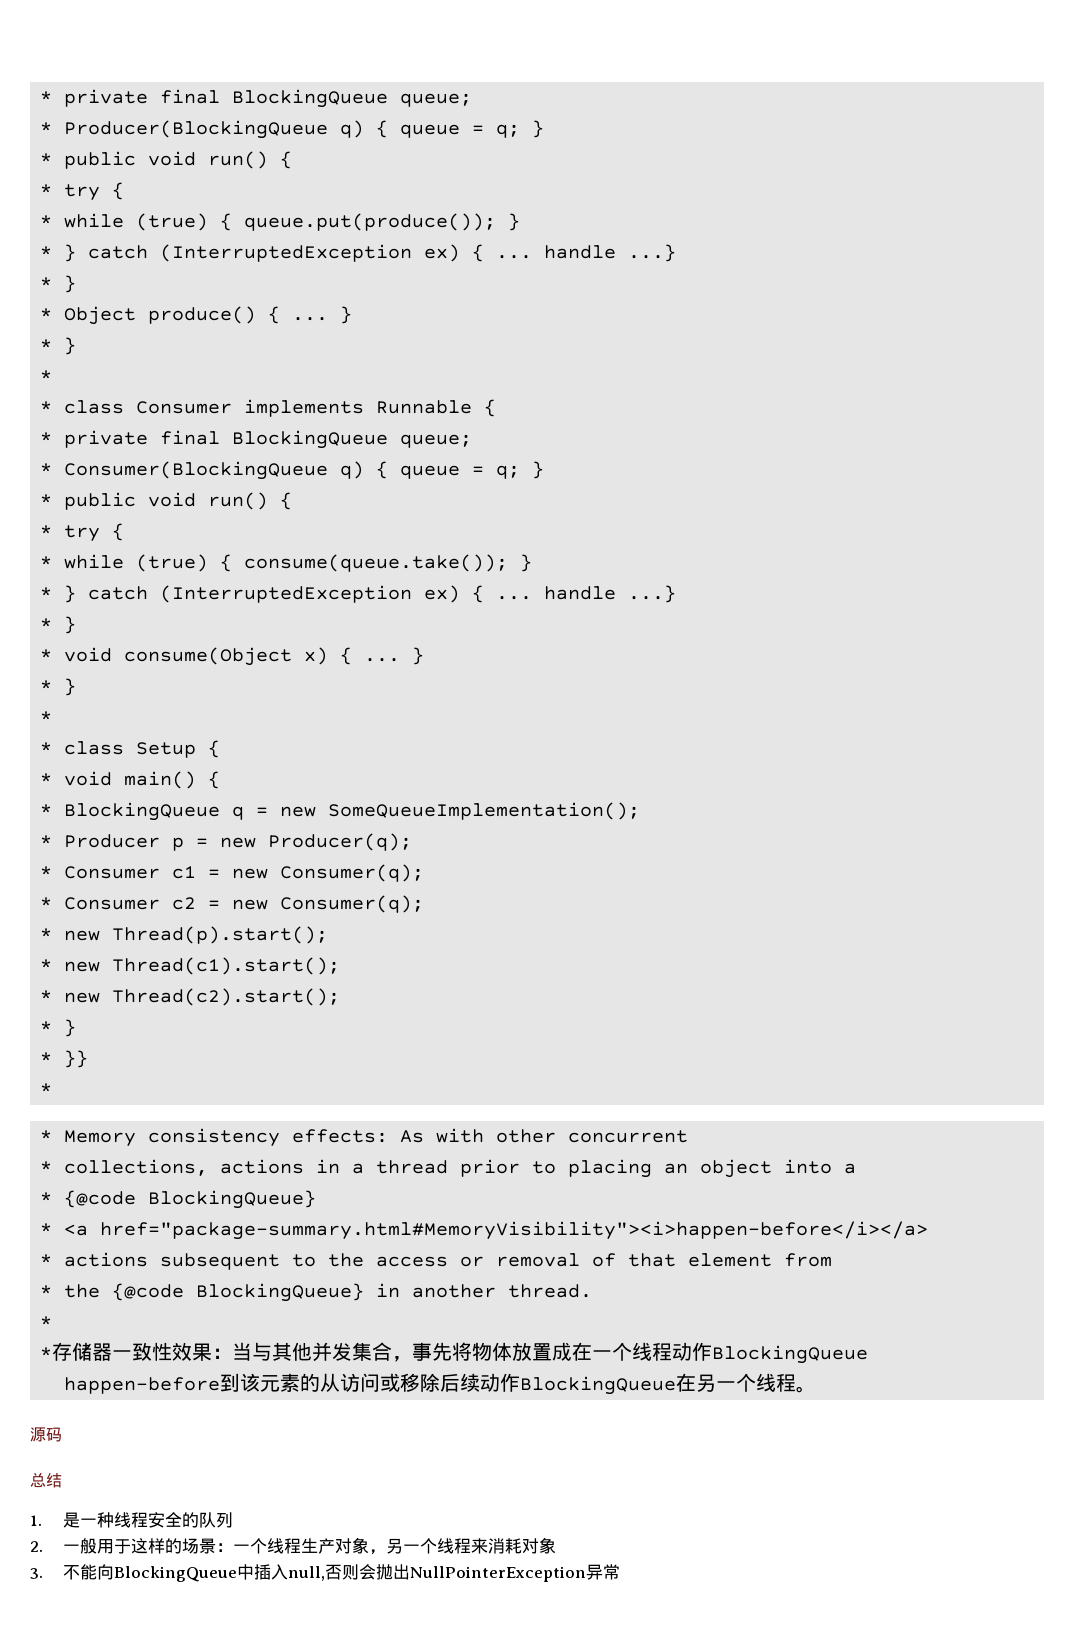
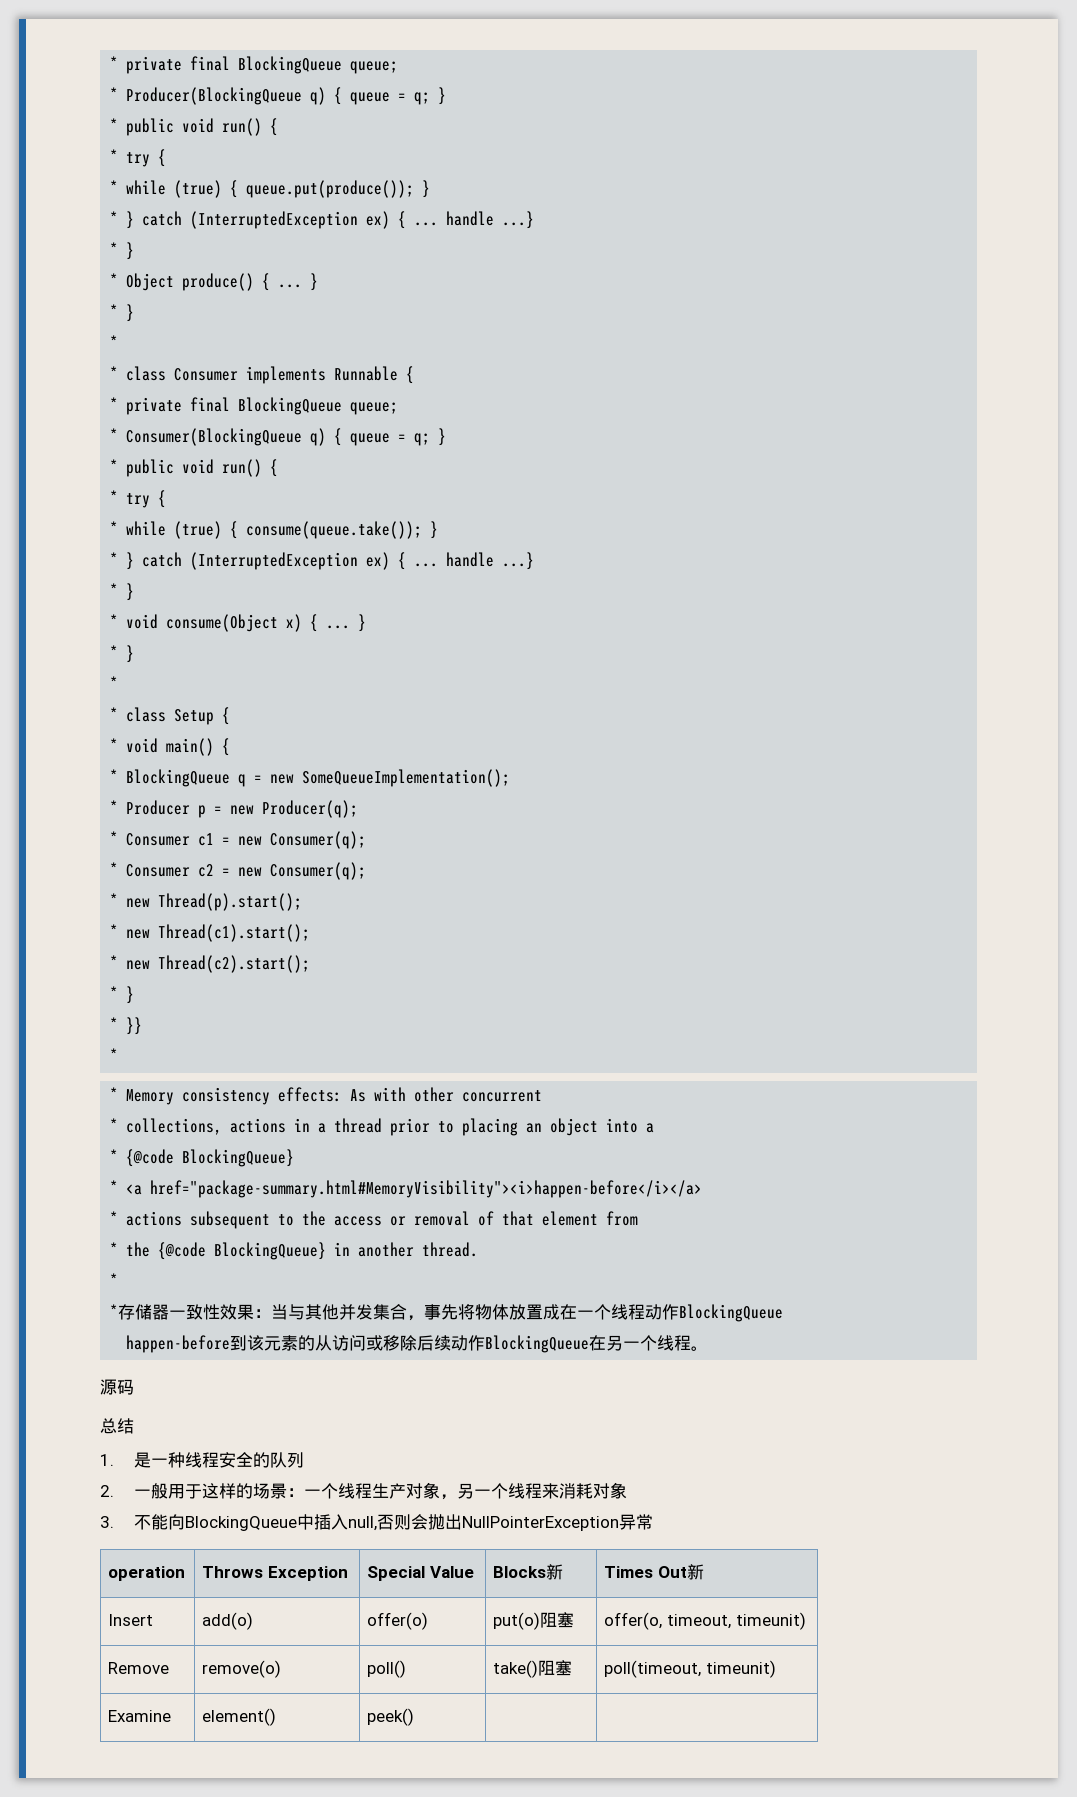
+ operation | Throws Exception | Special Value | Blocks新 | Times Out新
+ Insert | add(o) | offer(o) | put(o)阻塞 | offer(o, timeout, timeunit)
+ Remove | remove(o) | poll() | take()阻塞 | poll(timeout, timeunit)
+ Examine | element() | peek() | |

